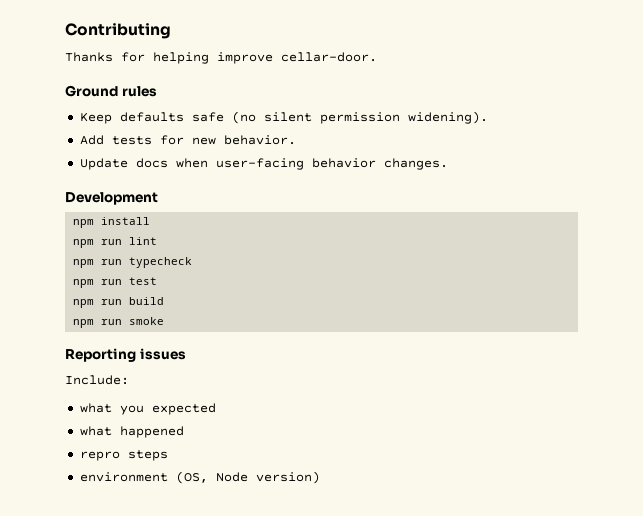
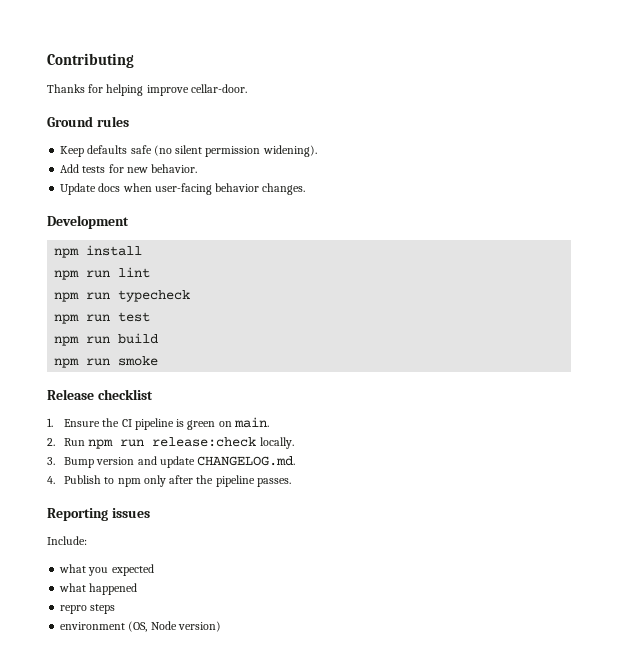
+ Release checklist
+ 1. Ensure the CI pipeline is green on main.
+ 2. Run npm run release:check locally.
+ 3. Bump version and update CHANGELOG.md.
+ 4. Publish to npm only after the pipeline passes.

